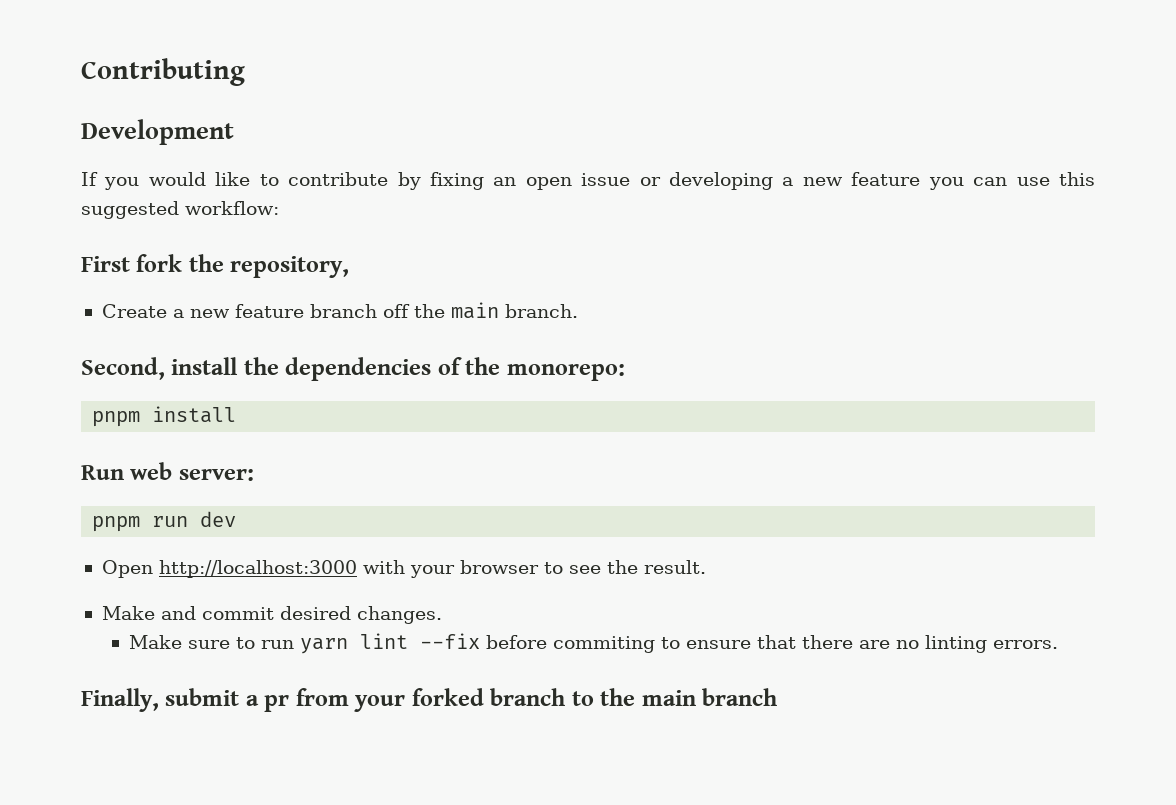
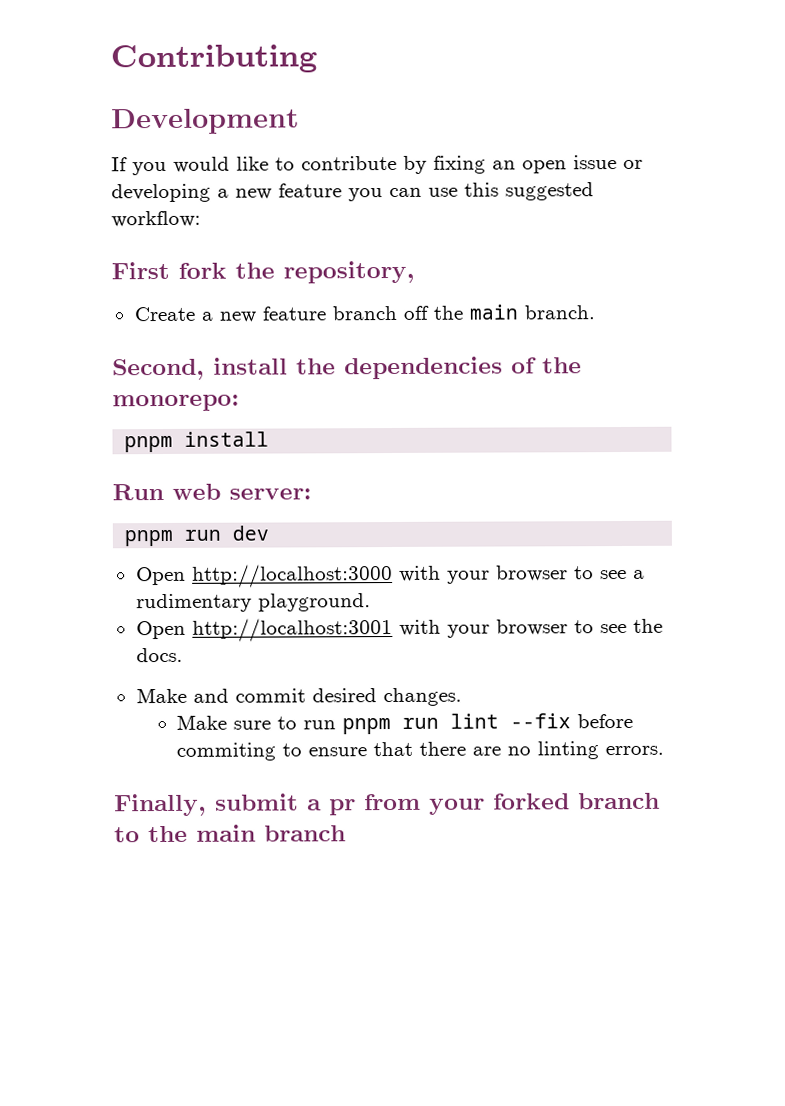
- Open http://localhost:3000 with your browser to see the result.
+ Open http://localhost:3000 with your browser to see a rudimentary playground.
+ Open http://localhost:3001 with your browser to see the docs.
- Make sure to run yarn lint --fix before commiting to ensure that there are no linting errors.
+ Make sure to run pnpm run lint --fix before commiting to ensure that there are no linting errors.

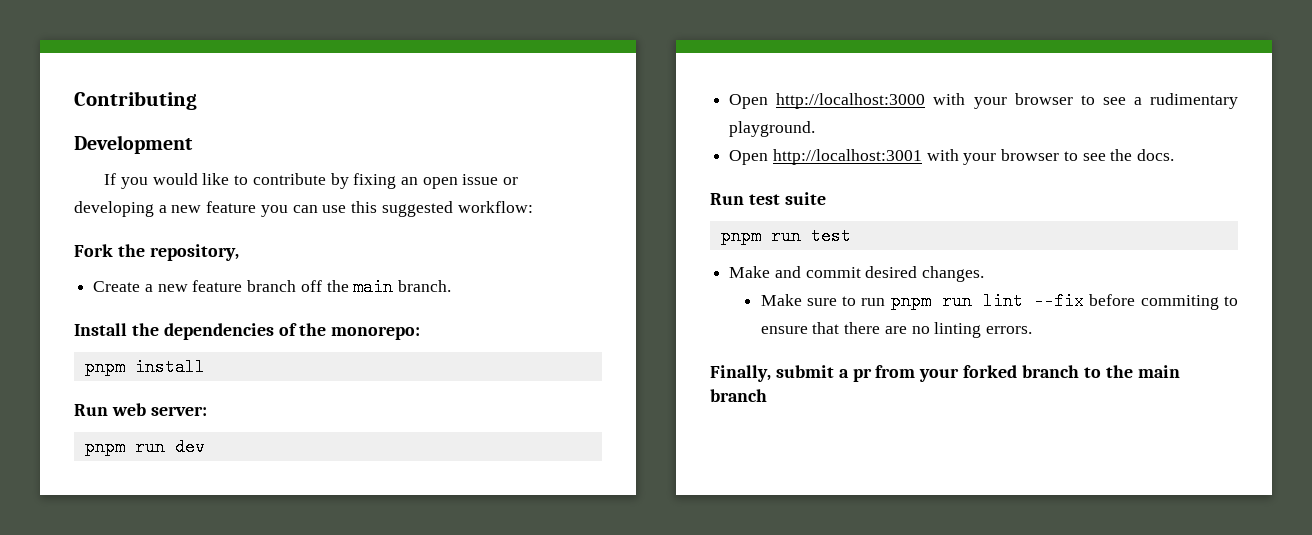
- First fork the repository,
+ Fork the repository,
- Second, install the dependencies of the monorepo:
+ Install the dependencies of the monorepo:
+ Run test suite
+ pnpm run test

